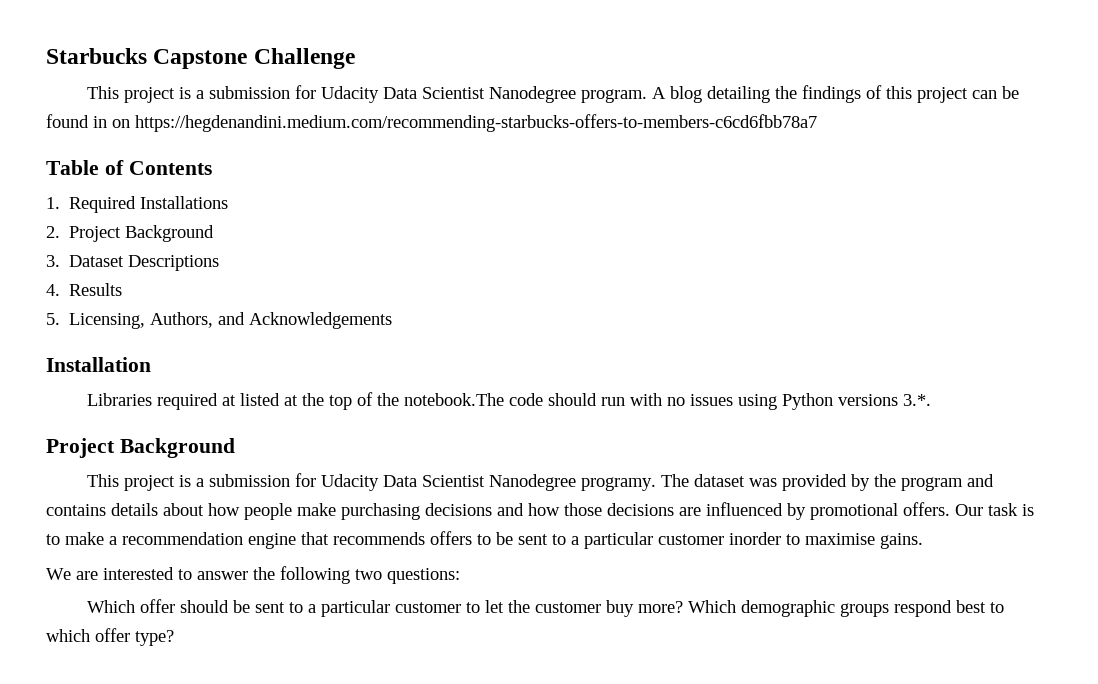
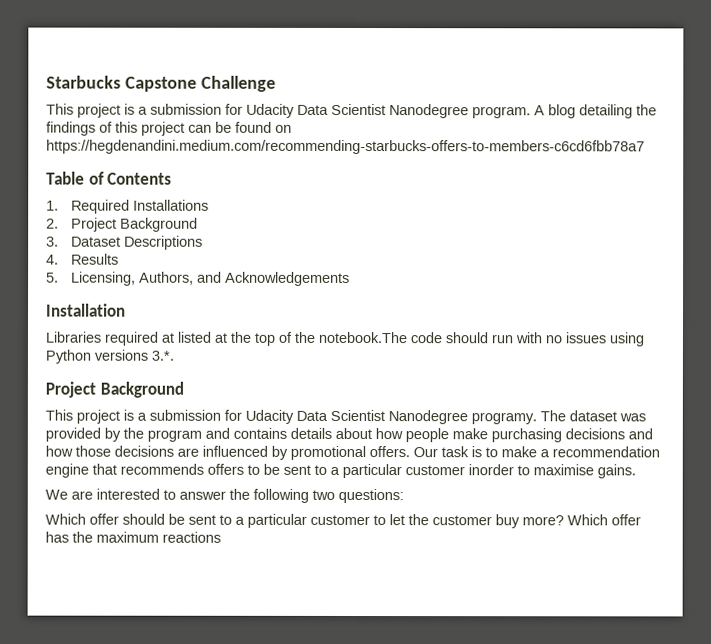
- A blog detailing the findings of this project can be found in on https://hegdenandini.medium.com/recommending-starbucks-offers-to-members-c6cd6fbb78a7
+ A blog detailing the findings of this project can be found on https://hegdenandini.medium.com/recommending-starbucks-offers-to-members-c6cd6fbb78a7
- Which demographic groups respond best to which offer type?
+ Which offer has the maximum reactions

